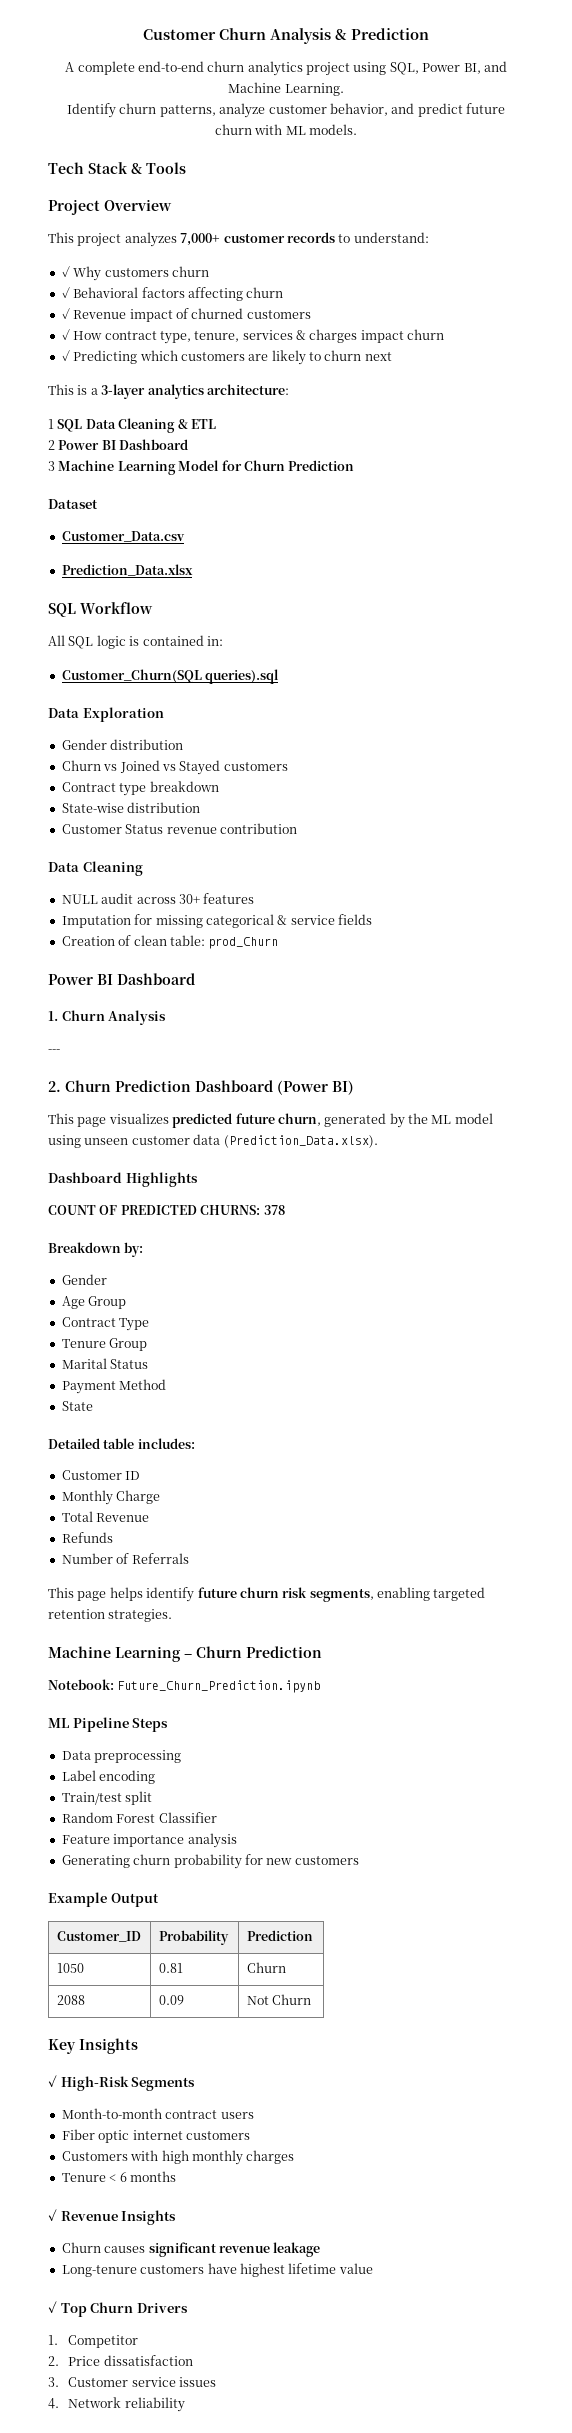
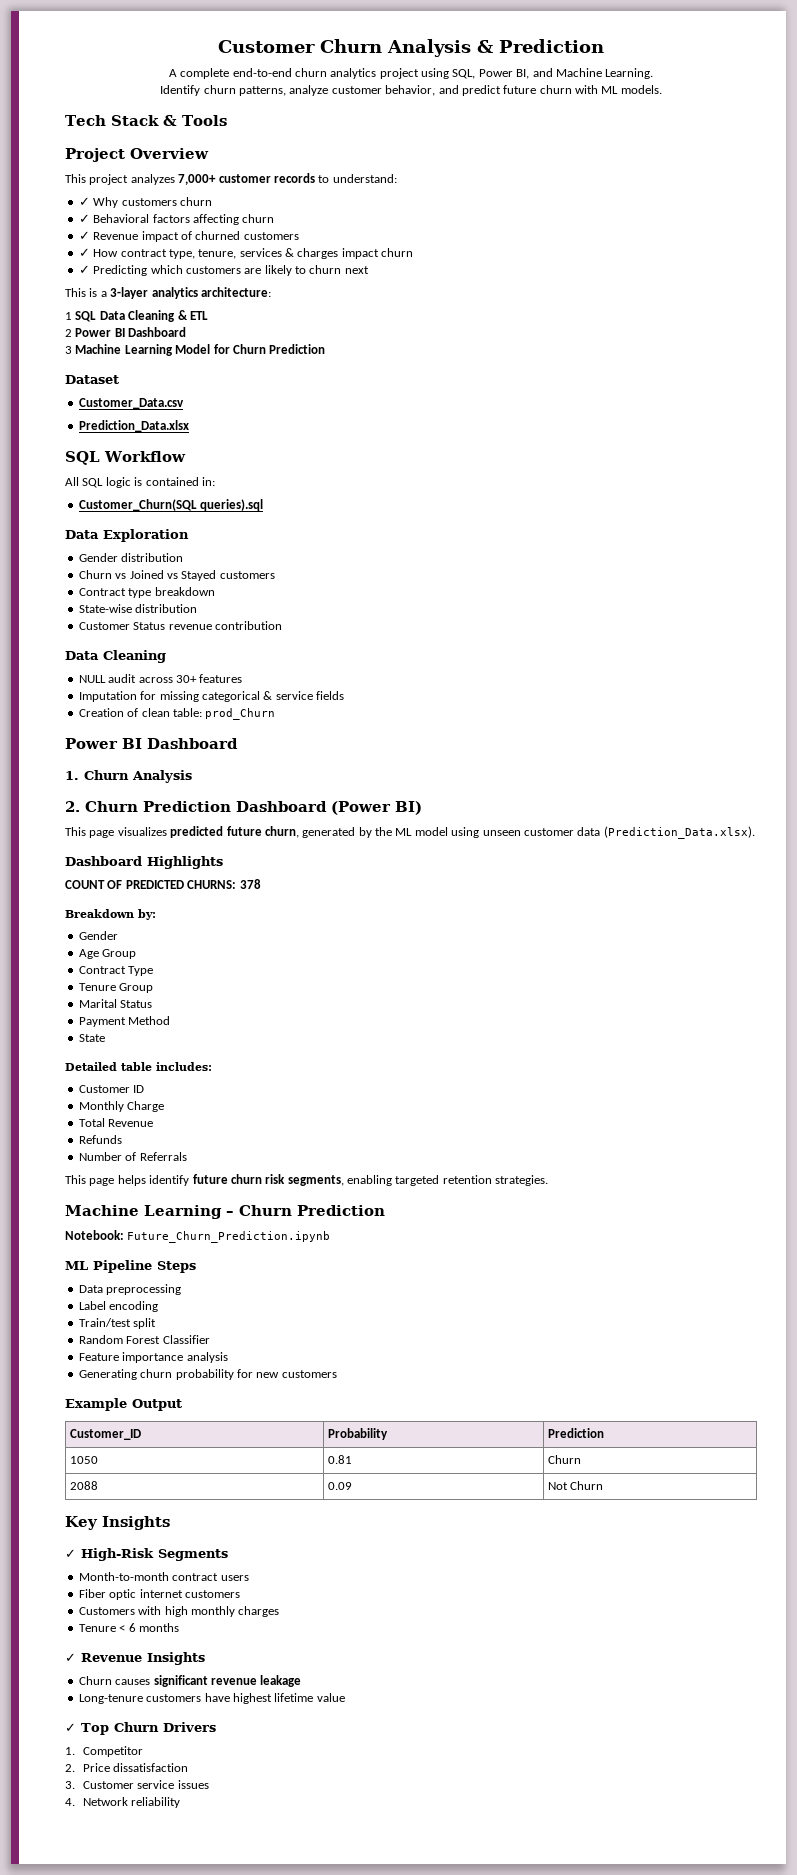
- ---

